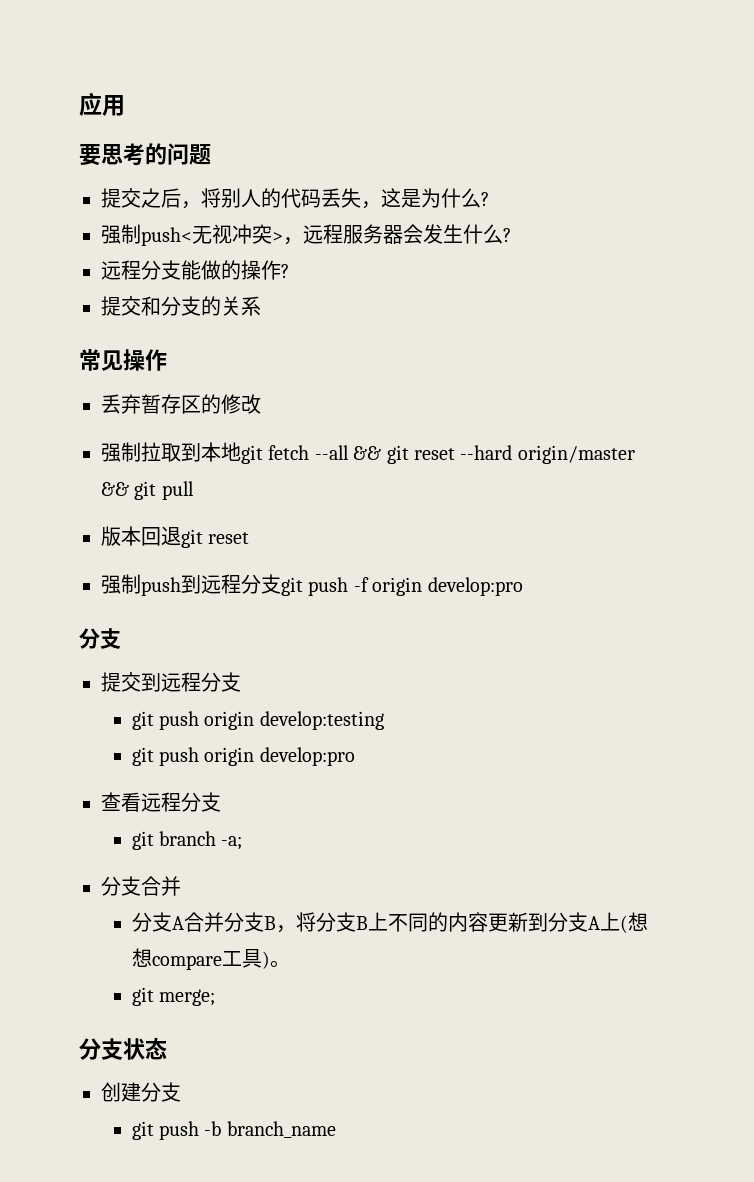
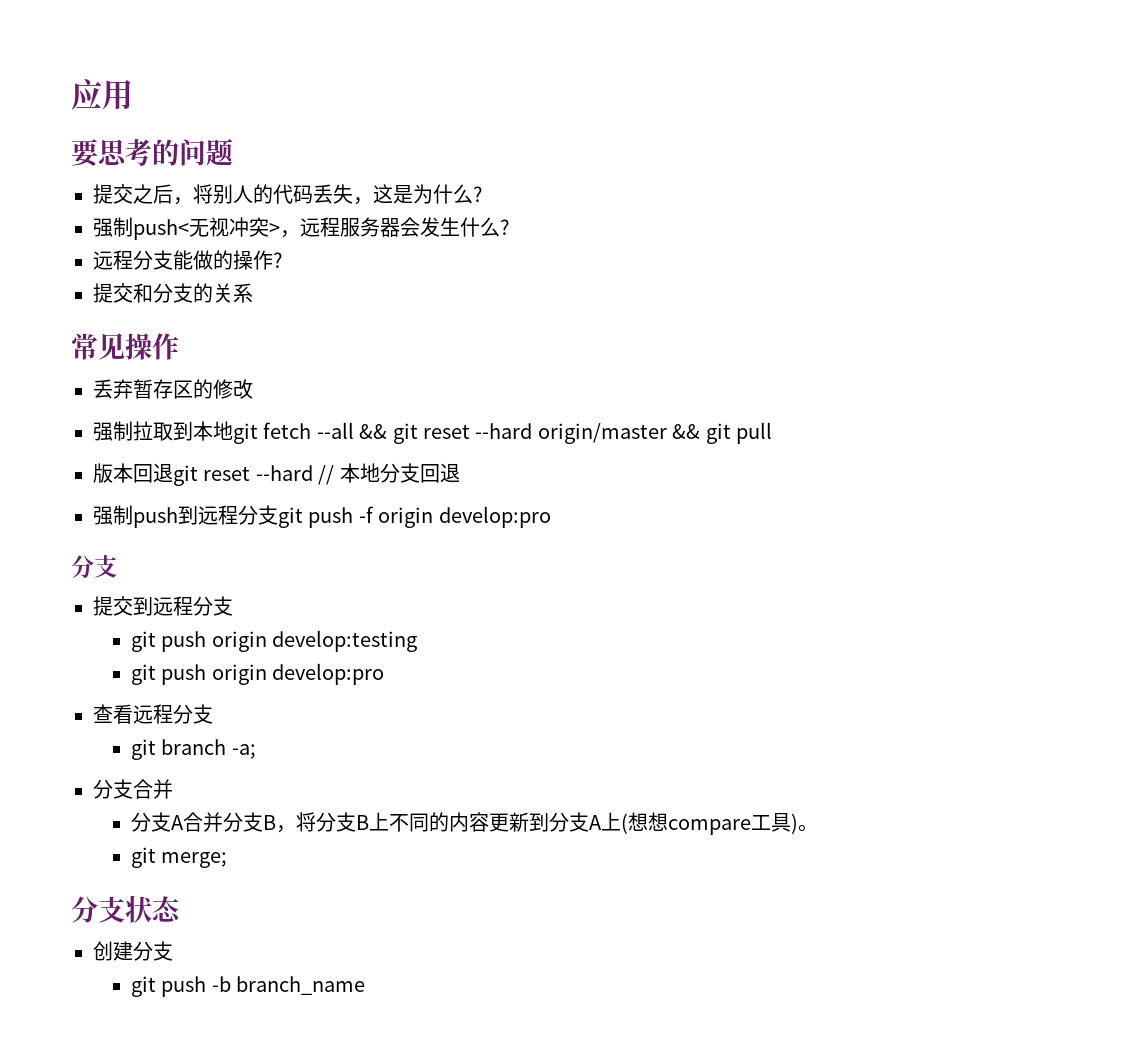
- 版本回退git reset
+ 版本回退git reset --hard // 本地分支回退

